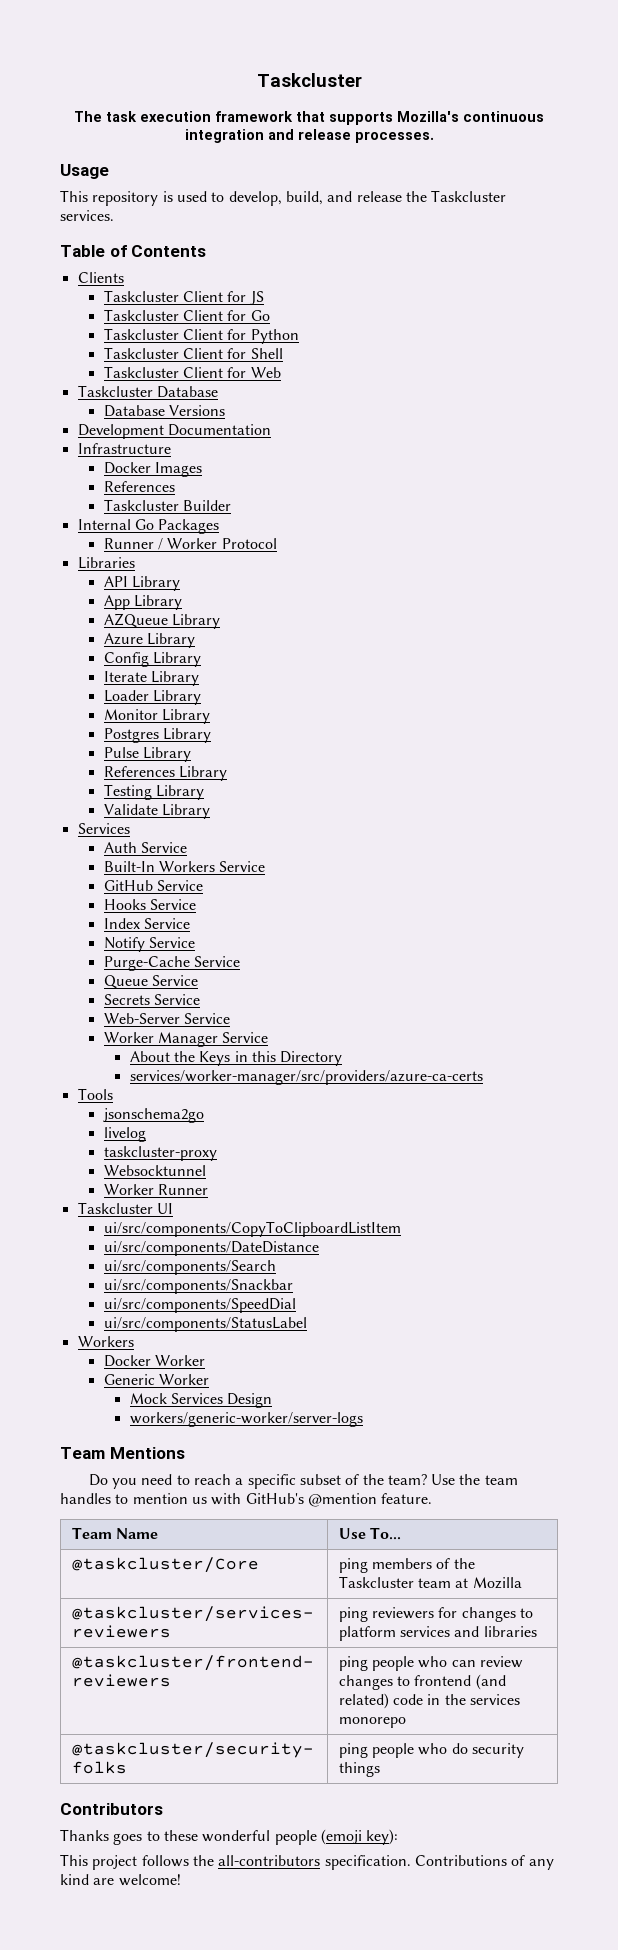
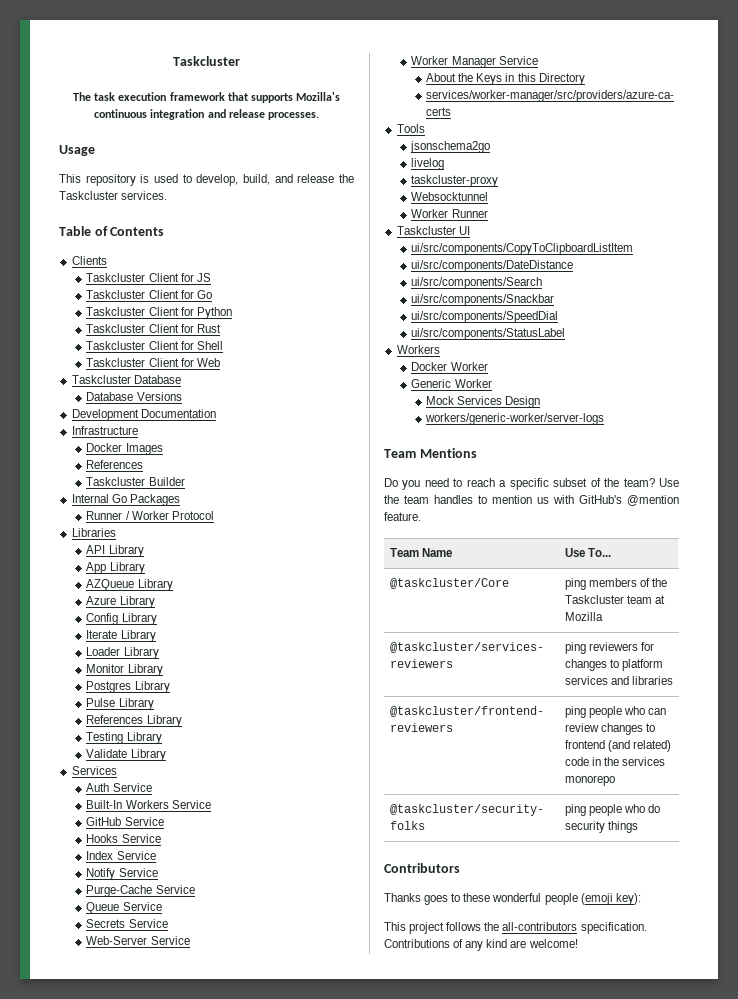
+ Taskcluster Client for Rust

